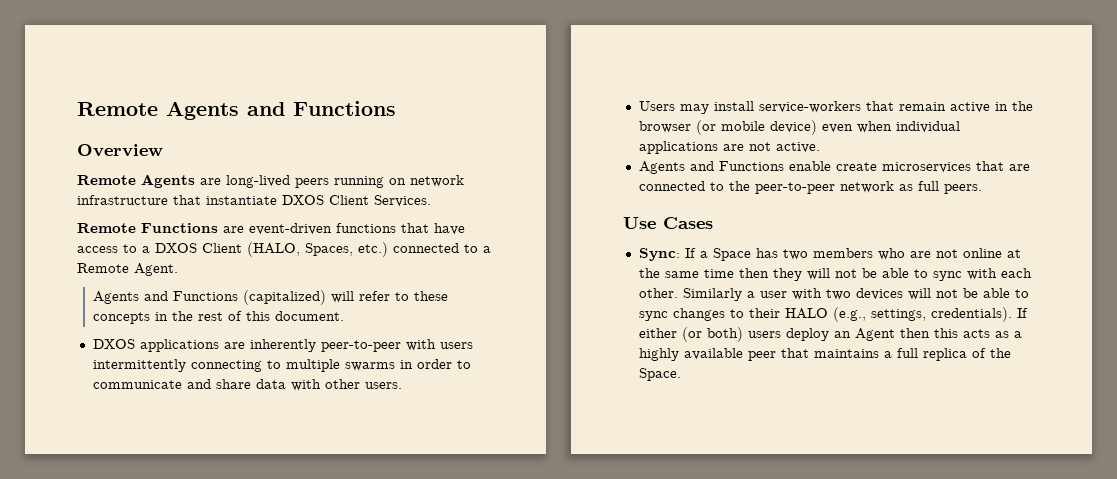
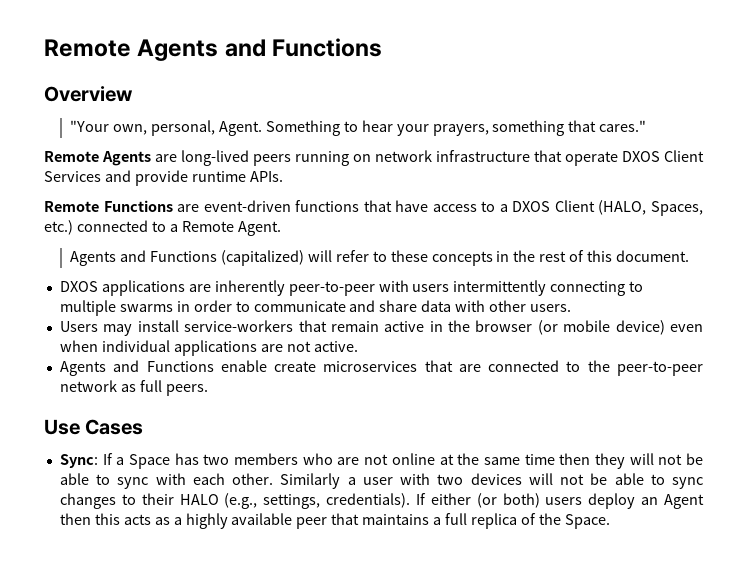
+ "Your own, personal, Agent. Something to hear your prayers, something that cares."
- Remote Agents are long-lived peers running on network infrastructure that instantiate DXOS Client Services.
+ Remote Agents are long-lived peers running on network infrastructure that operate DXOS Client Services and provide runtime APIs.

